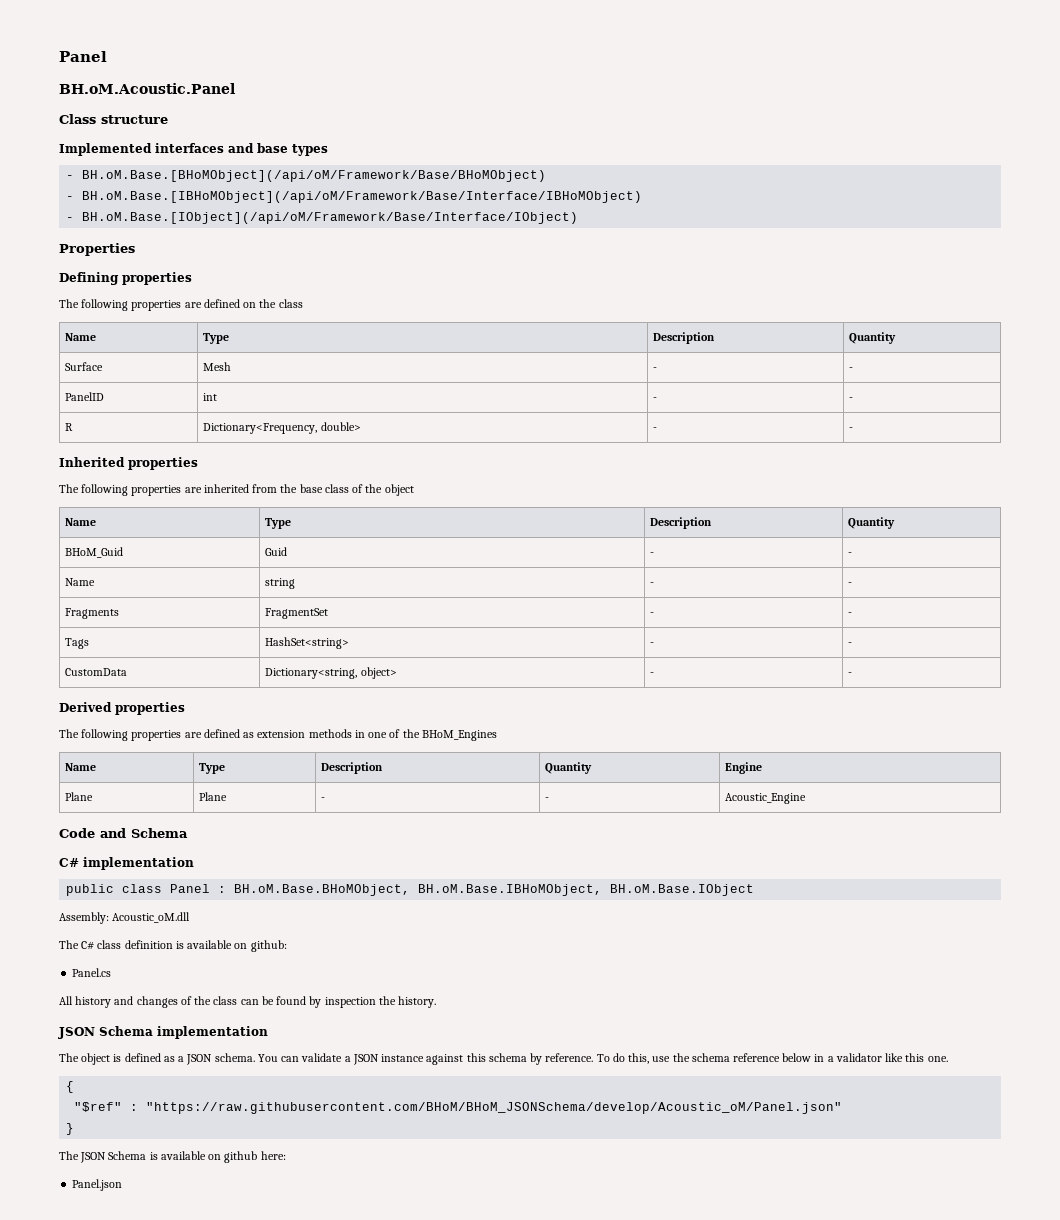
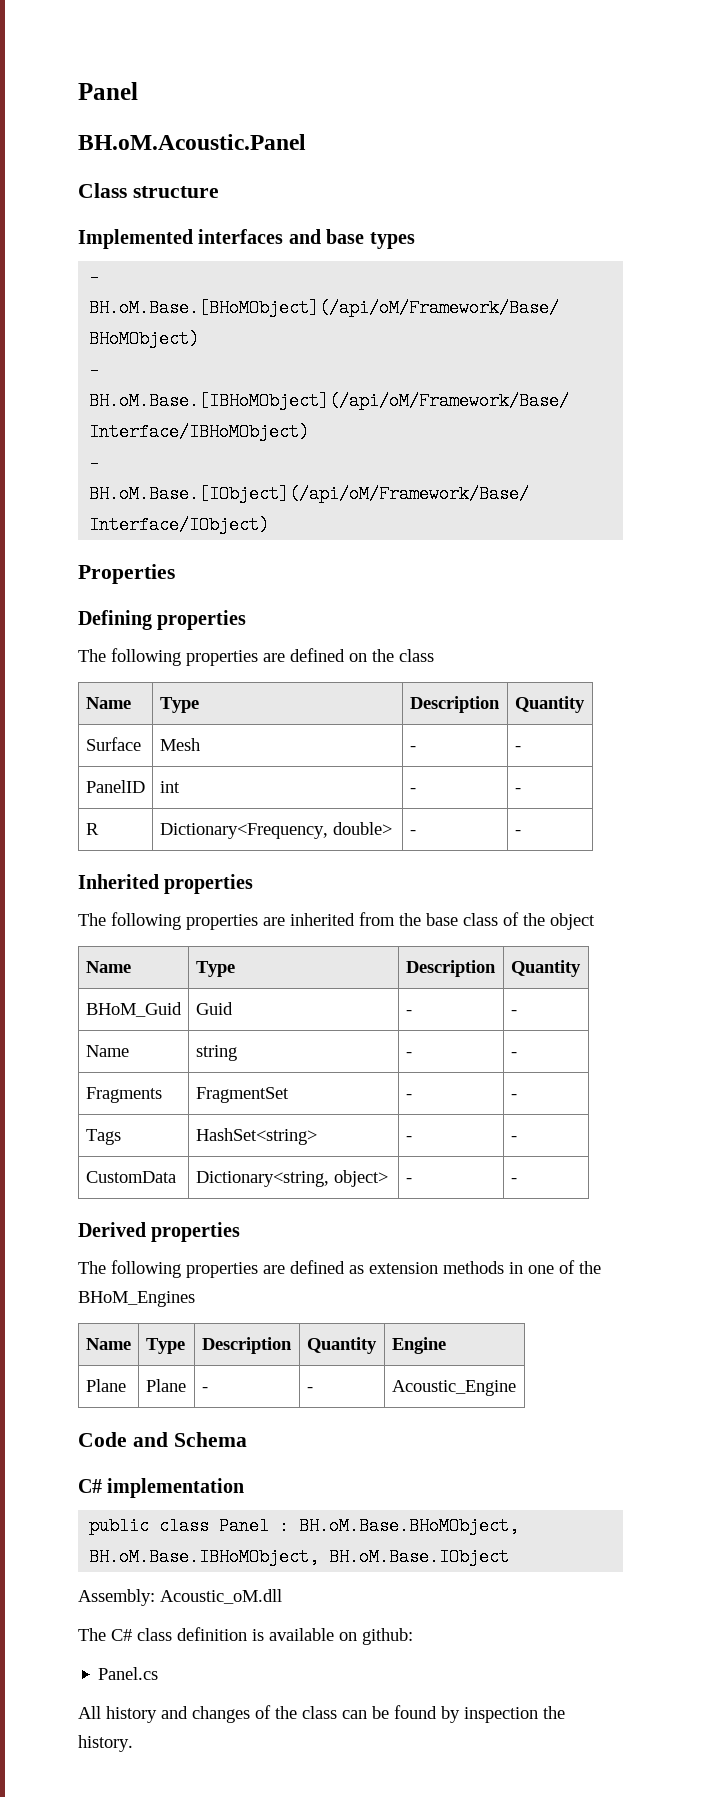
- JSON Schema implementation
- The object is defined as a JSON schema. You can validate a JSON instance against this schema by reference. To do this, use the schema reference below in a validator like this one.
- {
- "$ref" : "https://raw.githubusercontent.com/BHoM/BHoM_JSONSchema/develop/Acoustic_oM/Panel.json"
- }
- The JSON Schema is available on github here:
- Panel.json

